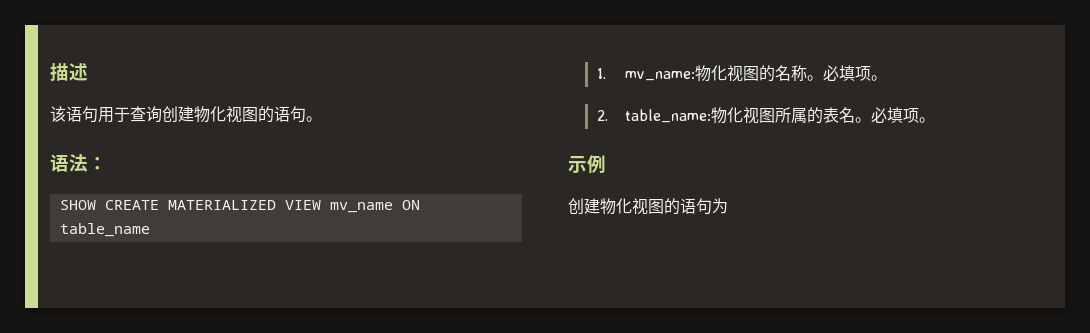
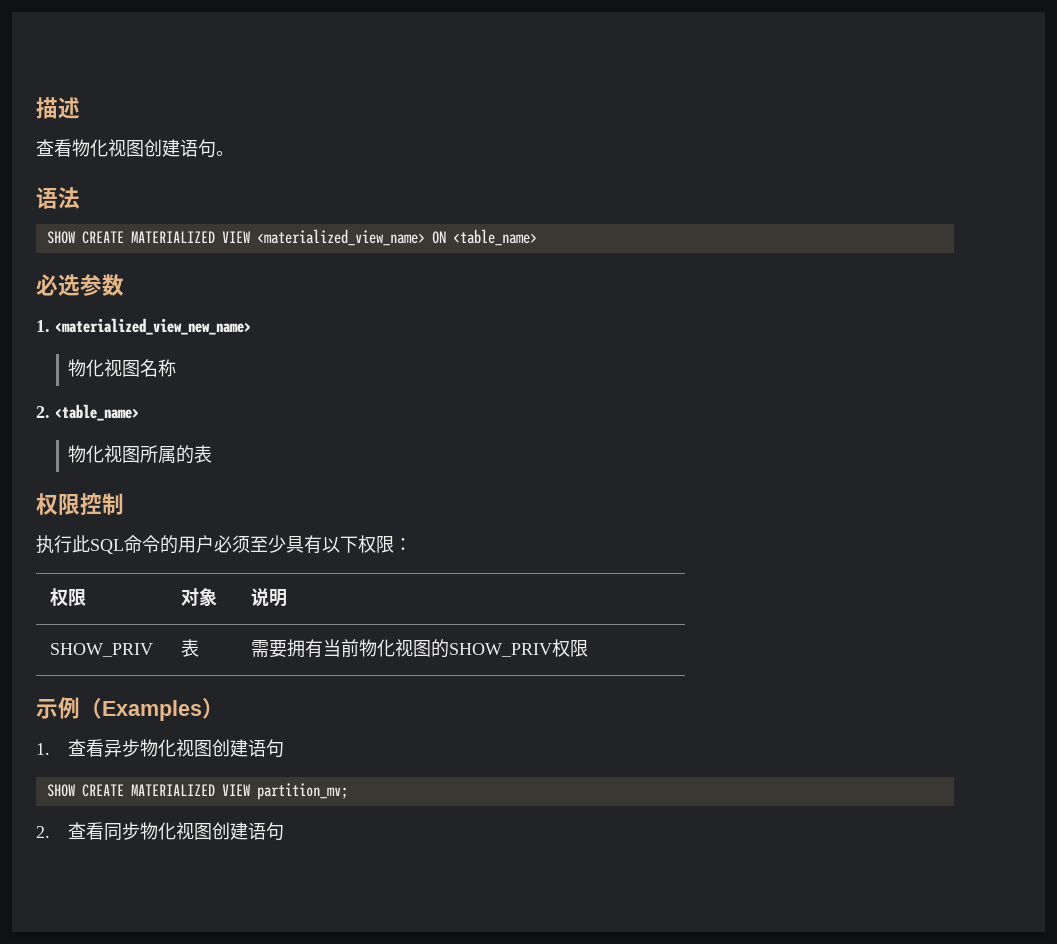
- 该语句用于查询创建物化视图的语句。
+ 查看物化视图创建语句。
- 语法：
- SHOW CREATE MATERIALIZED VIEW mv_name ON table_name
- 1. mv_name:物化视图的名称。必填项。
- 2. table_name:物化视图所属的表名。必填项。
- 示例
- 创建物化视图的语句为
+ 语法
+ SHOW CREATE MATERIALIZED VIEW <materialized_view_name> ON <table_name>
+ 必选参数
+ 1. <materialized_view_new_name>
+ 物化视图名称
+ 2. <table_name>
+ 物化视图所属的表
+ 权限控制
+ 执行此SQL命令的用户必须至少具有以下权限：
+ 权限 | 对象 | 说明
+ SHOW_PRIV | 表 | 需要拥有当前物化视图的SHOW_PRIV权限
+ 示例（Examples）
+ 1.查看异步物化视图创建语句
+ SHOW CREATE MATERIALIZED VIEW partition_mv;
+ 2.查看同步物化视图创建语句

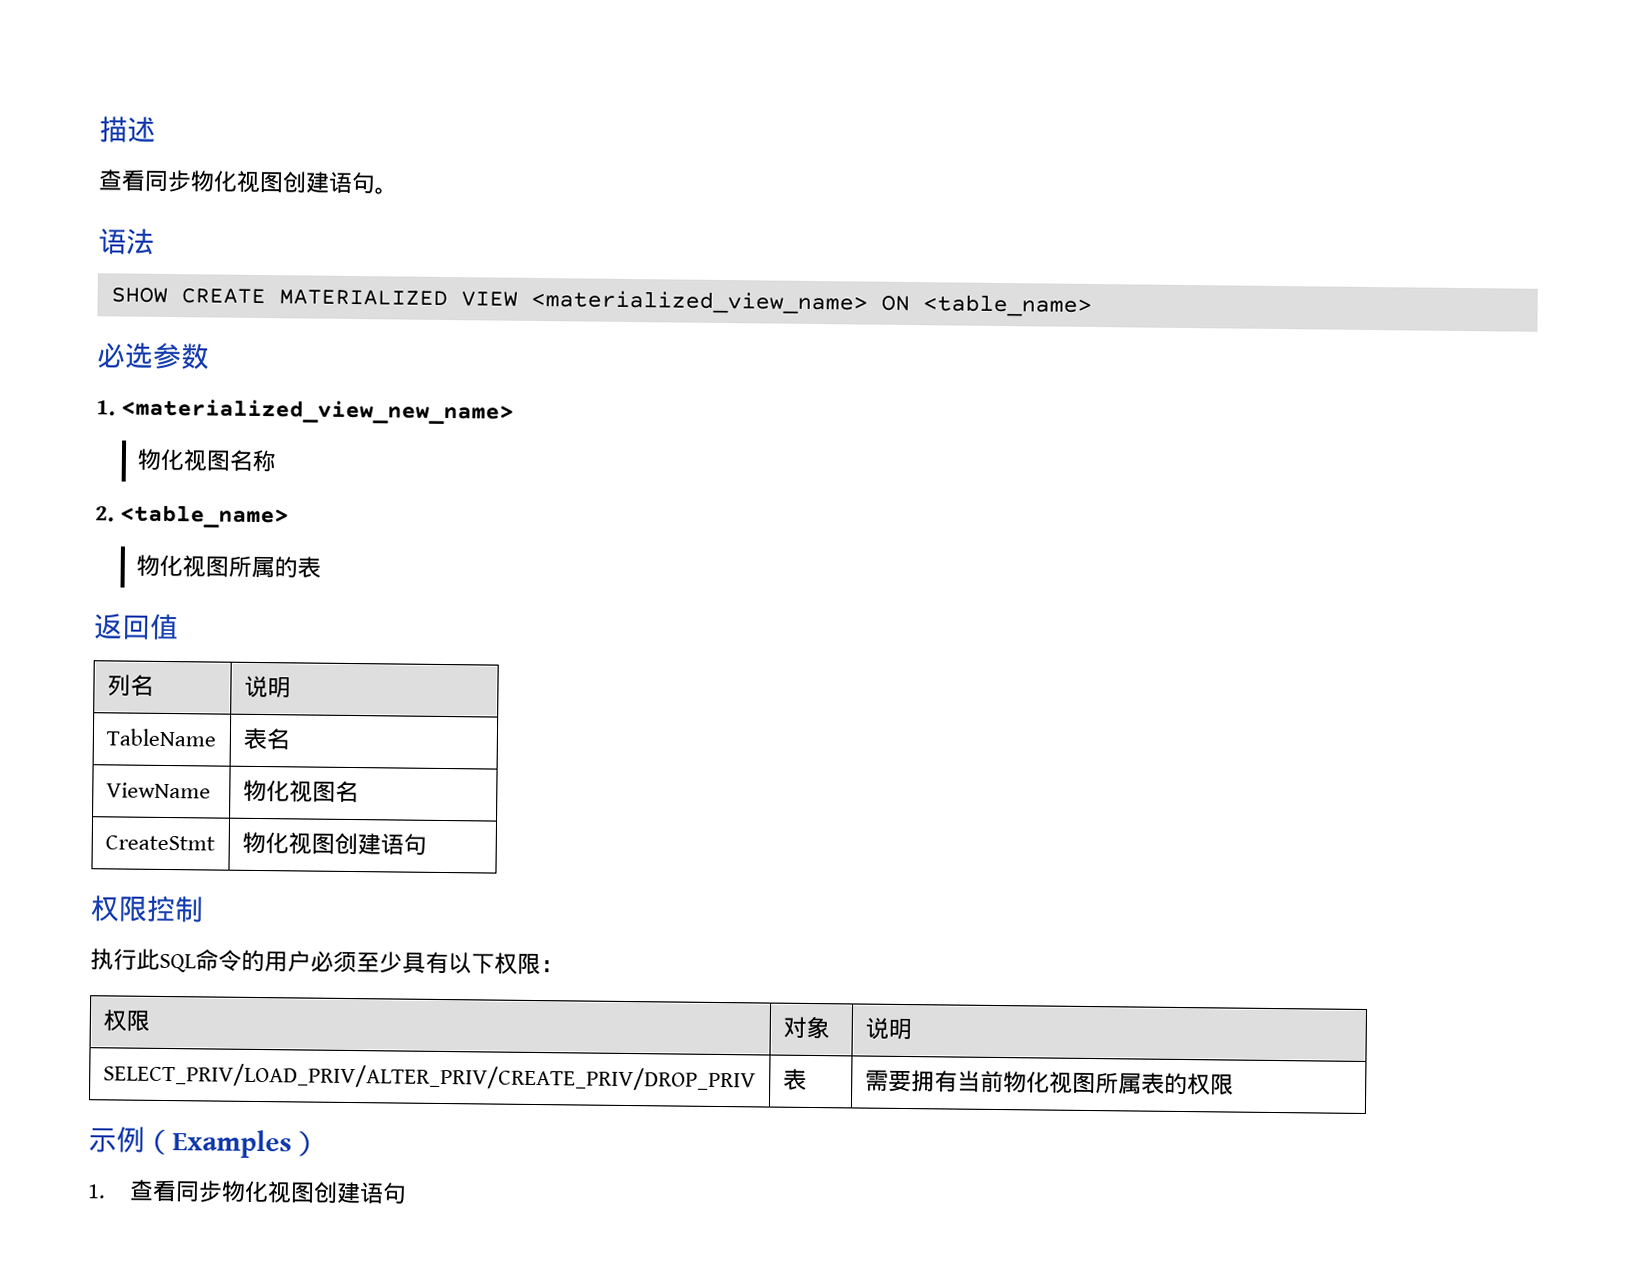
- 查看物化视图创建语句。
+ 查看同步物化视图创建语句。
+ 返回值
+ 列名 | 说明
+ TableName | 表名
+ ViewName | 物化视图名
+ CreateStmt | 物化视图创建语句
- SHOW_PRIV | 表 | 需要拥有当前物化视图的SHOW_PRIV权限
+ SELECT_PRIV/LOAD_PRIV/ALTER_PRIV/CREATE_PRIV/DROP_PRIV | 表 | 需要拥有当前物化视图所属表的权限
- 1.查看异步物化视图创建语句
- SHOW CREATE MATERIALIZED VIEW partition_mv;
- 2.查看同步物化视图创建语句
+ 1.查看同步物化视图创建语句

